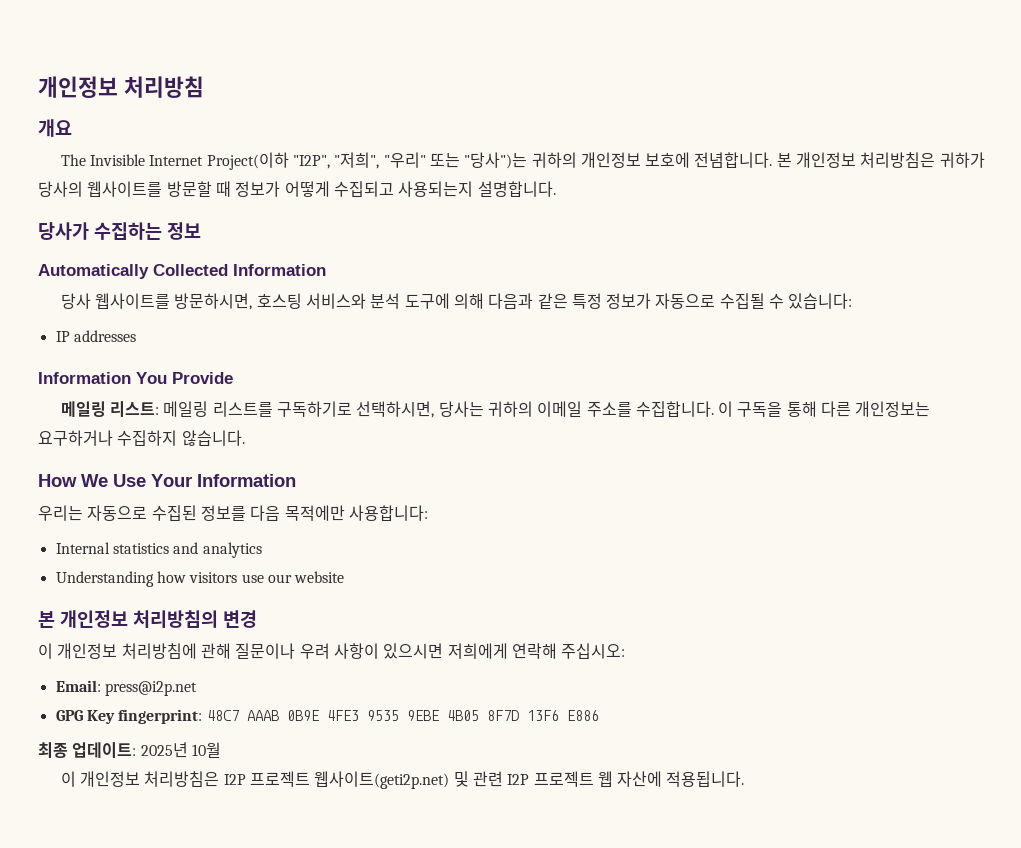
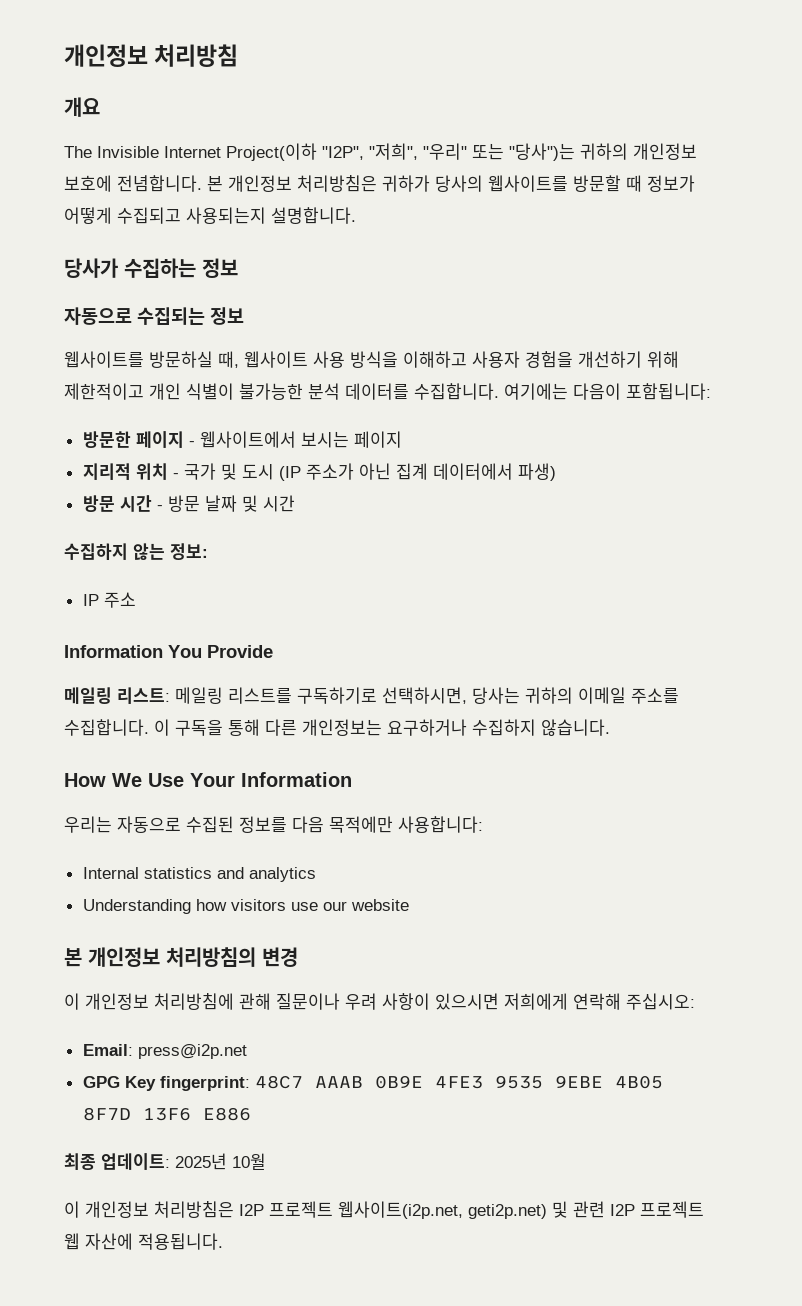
- Automatically Collected Information
- 당사 웹사이트를 방문하시면, 호스팅 서비스와 분석 도구에 의해 다음과 같은 특정 정보가 자동으로 수집될 수 있습니다:
+ 자동으로 수집되는 정보
+ 웹사이트를 방문하실 때, 웹사이트 사용 방식을 이해하고 사용자 경험을 개선하기 위해 제한적이고 개인 식별이 불가능한 분석 데이터를 수집합니다. 여기에는 다음이 포함됩니다:
+ 방문한 페이지 - 웹사이트에서 보시는 페이지
+ 지리적 위치 - 국가 및 도시 (IP 주소가 아닌 집계 데이터에서 파생)
+ 방문 시간 - 방문 날짜 및 시간
+ 수집하지 않는 정보:
- IP addresses
+ IP 주소
- 이 개인정보 처리방침은 I2P 프로젝트 웹사이트(geti2p.net) 및 관련 I2P 프로젝트 웹 자산에 적용됩니다.
+ 이 개인정보 처리방침은 I2P 프로젝트 웹사이트(i2p.net, geti2p.net) 및 관련 I2P 프로젝트 웹 자산에 적용됩니다.

